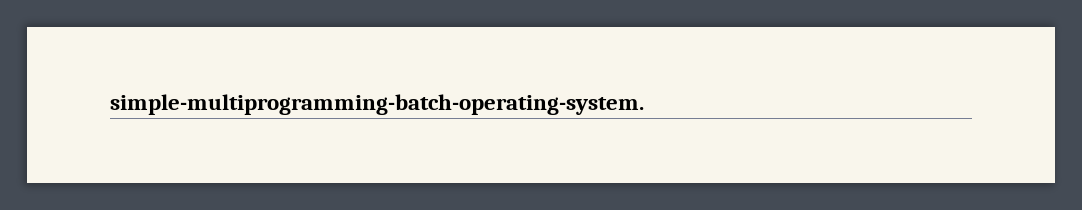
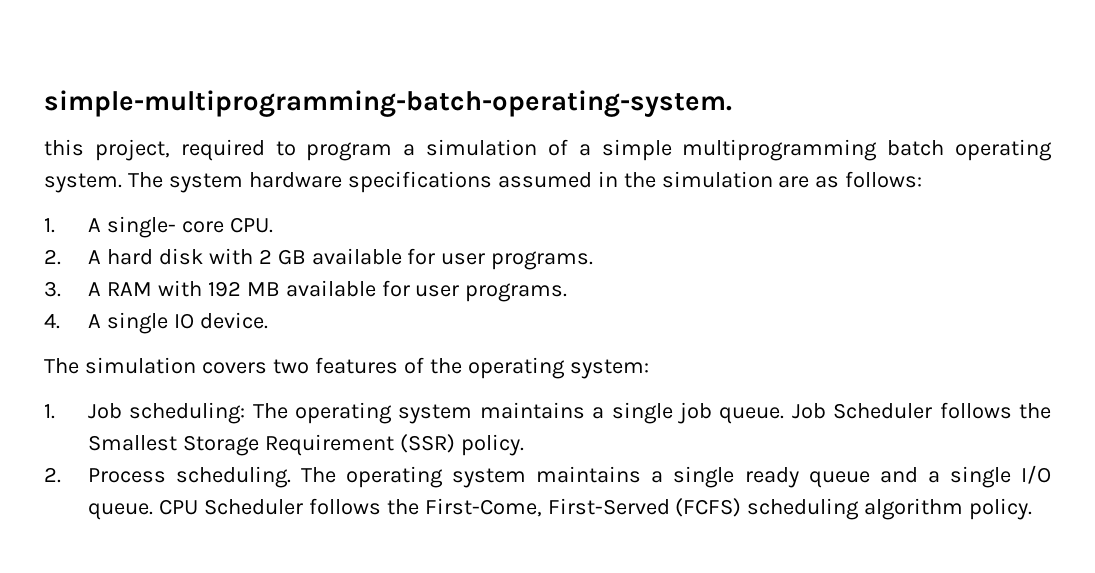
+ this project, required to program a simulation of a simple multiprogramming batch operating system. The system hardware specifications assumed in the simulation are as follows:
+ 1. A single- core CPU.
+ 2. A hard disk with 2 GB available for user programs.
+ 3. A RAM with 192 MB available for user programs.
+ 4. A single IO device.
+ The simulation covers two features of the operating system:
+ 1. Job scheduling: The operating system maintains a single job queue. Job Scheduler follows the Smallest Storage Requirement (SSR) policy.
+ 2. Process scheduling. The operating system maintains a single ready queue and a single I/O queue. CPU Scheduler follows the First-Come, First-Served (FCFS) scheduling algorithm policy.

